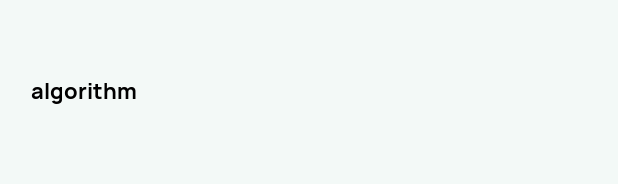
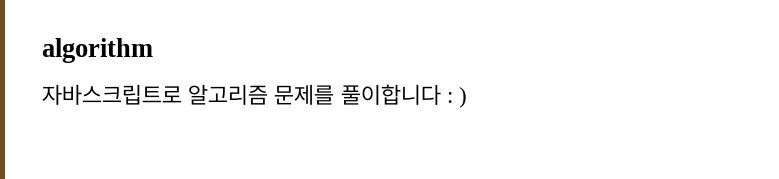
+ 자바스크립트로 알고리즘 문제를 풀이합니다 : )

